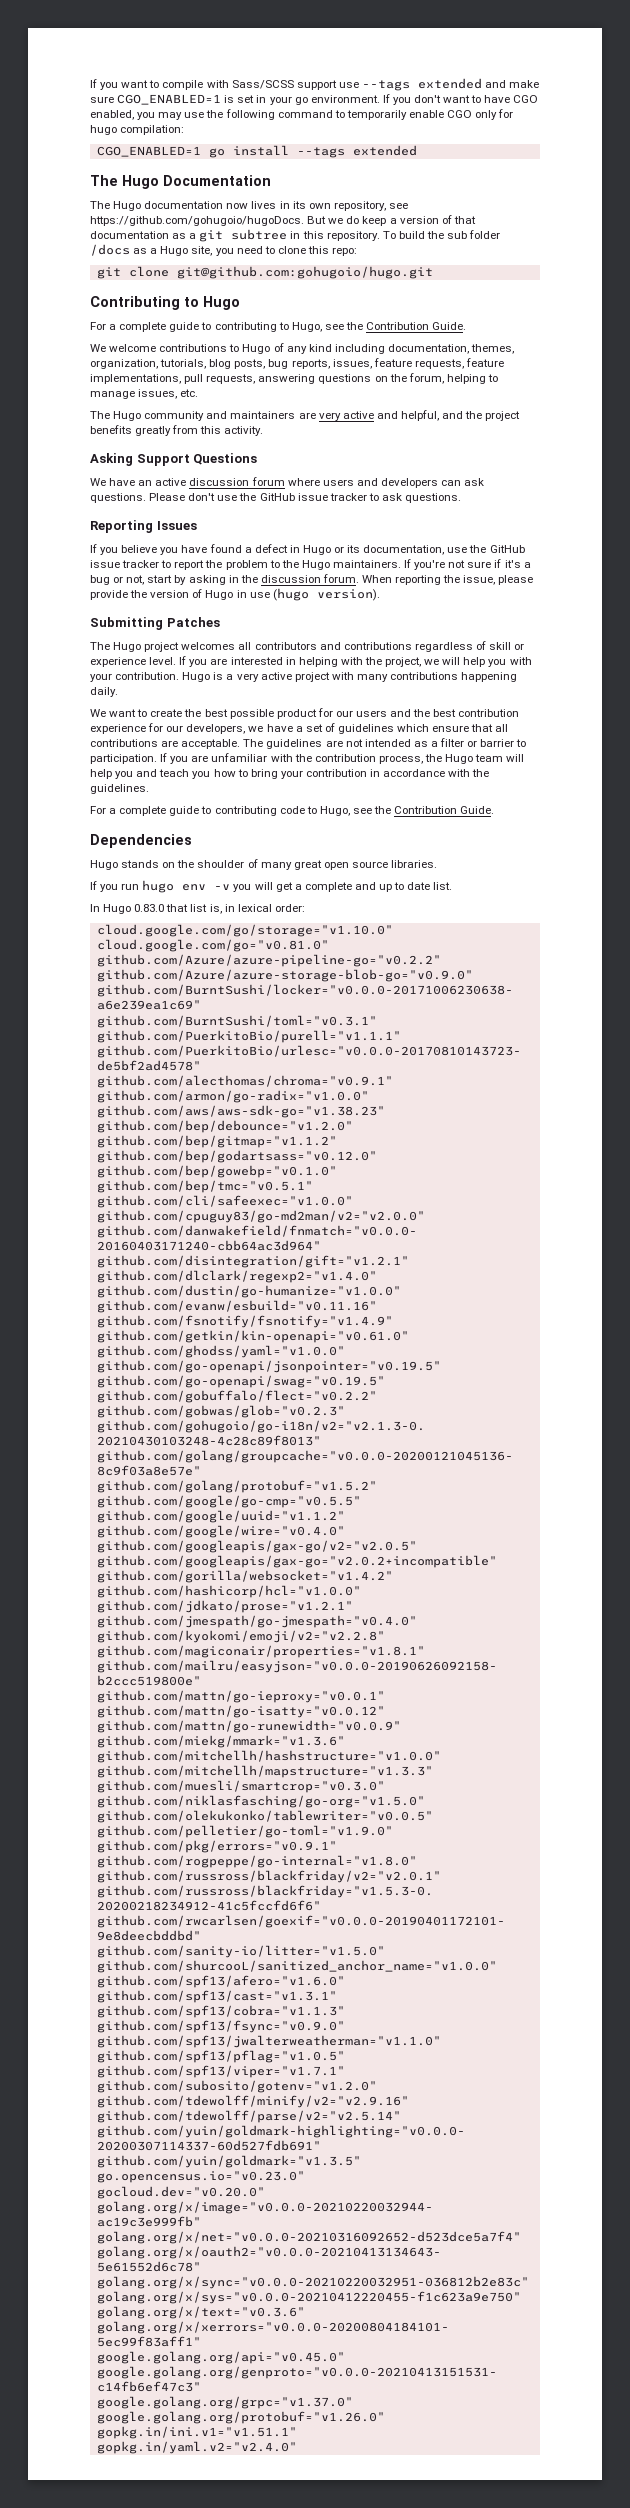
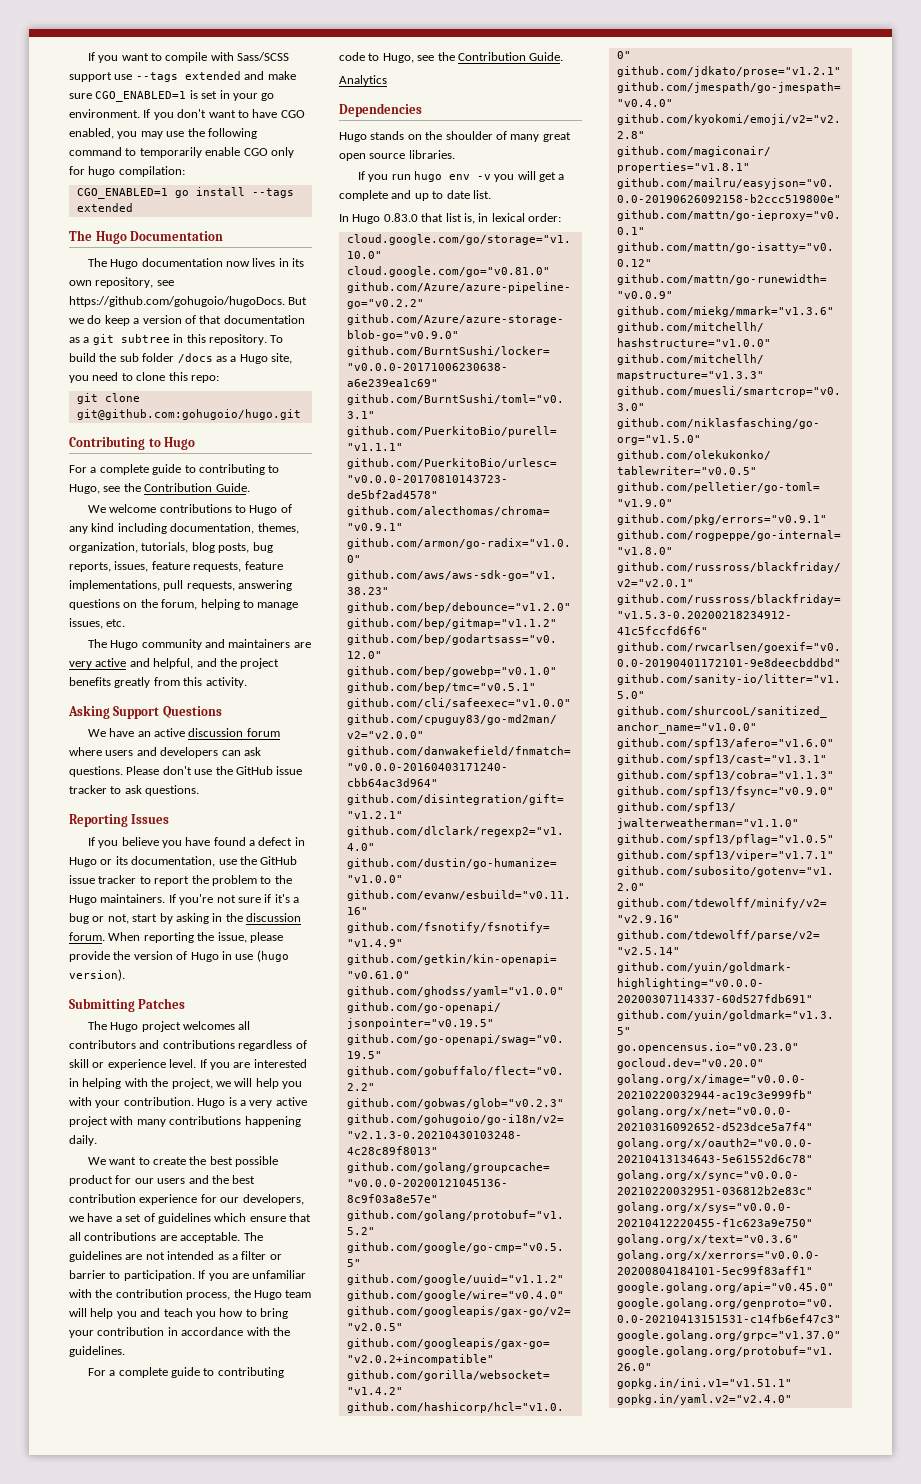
+ Analytics

